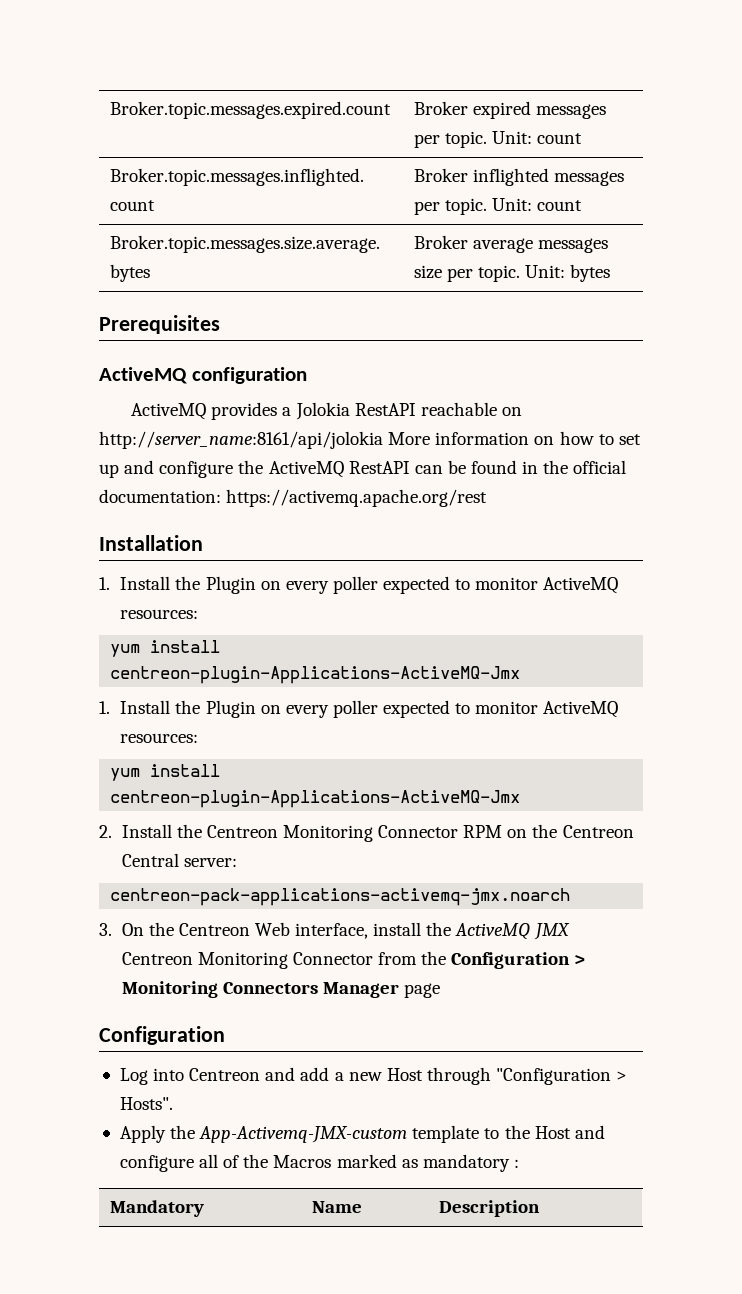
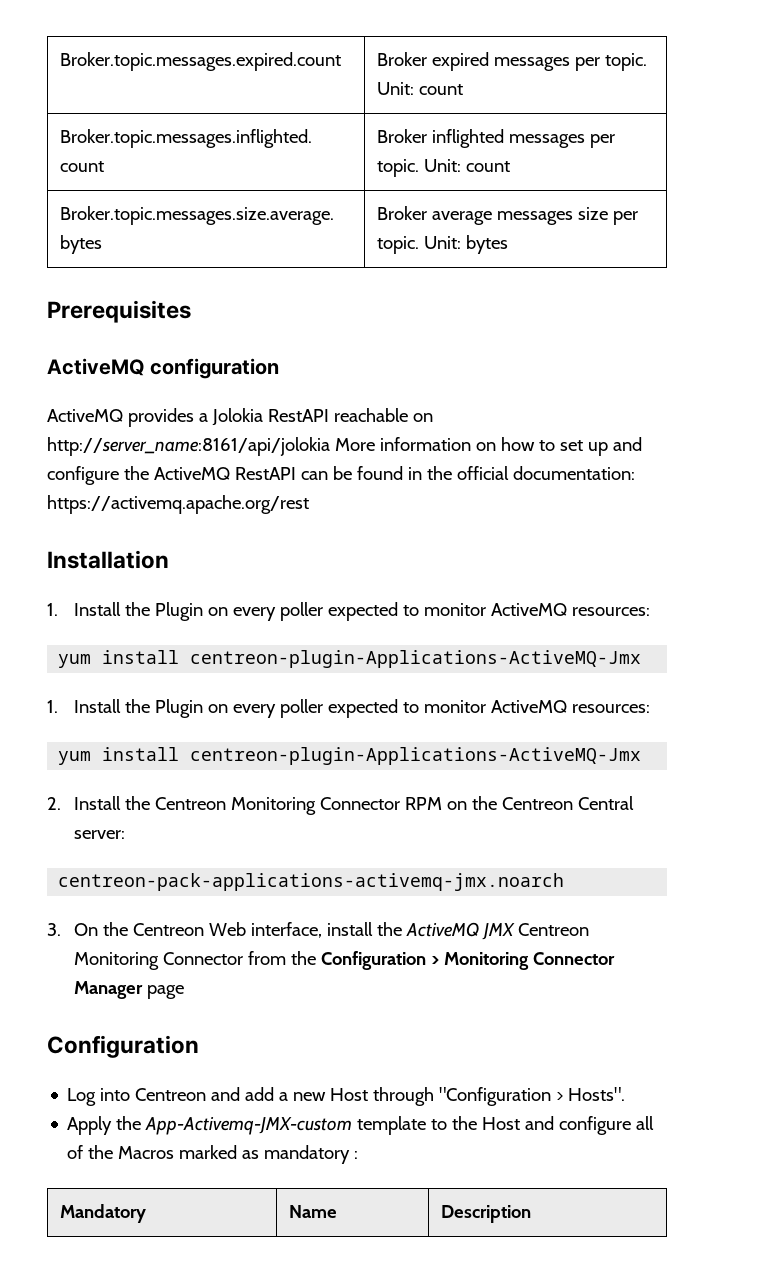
- 3. On the Centreon Web interface, install the ActiveMQ JMX Centreon Monitoring Connector from the Configuration > Monitoring Connectors Manager page
+ 3. On the Centreon Web interface, install the ActiveMQ JMX Centreon Monitoring Connector from the Configuration > Monitoring Connector Manager page

